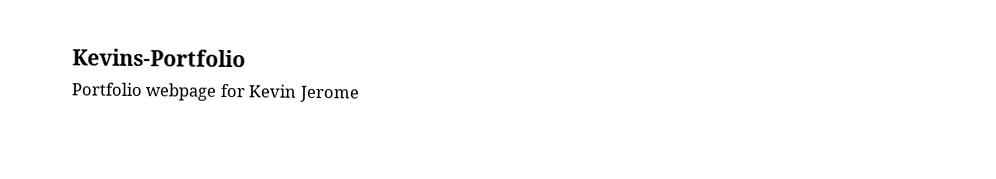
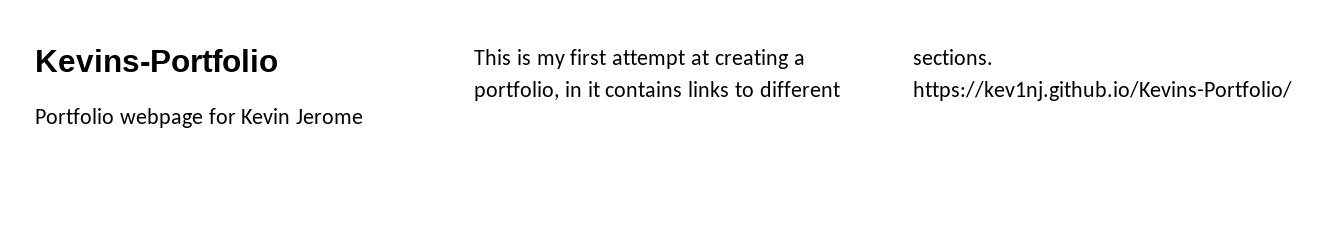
+ This is my first attempt at creating a portfolio, in it contains links to different sections. https://kev1nj.github.io/Kevins-Portfolio/

